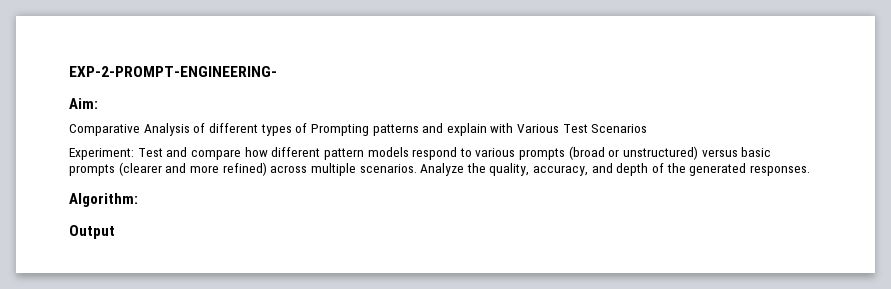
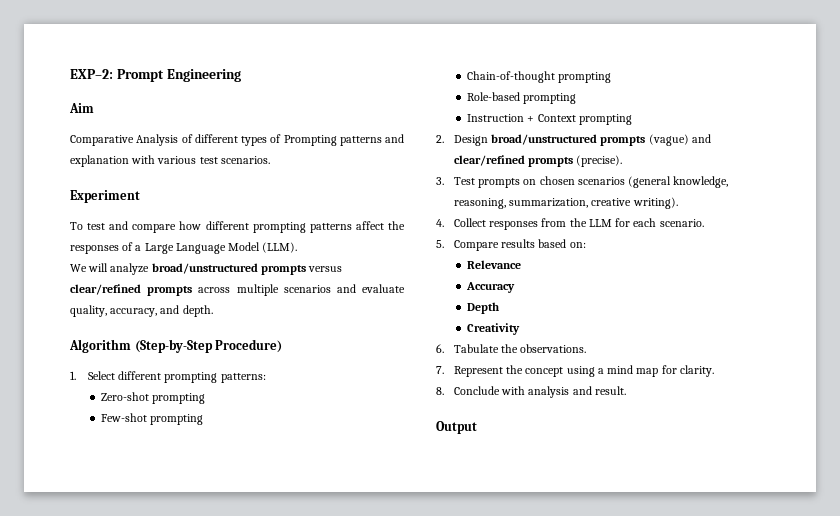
- EXP-2-PROMPT-ENGINEERING-
- Aim:
+ EXP–2: Prompt Engineering
+ Aim
- Comparative Analysis of different types of Prompting patterns and explain with Various Test Scenarios
- Experiment: Test and compare how different pattern models respond to various prompts (broad or unstructured) versus basic prompts (clearer and more refined) across multiple scenarios. Analyze the quality, accuracy, and depth of the generated responses.
- Algorithm:
+ Comparative Analysis of different types of Prompting patterns and explanation with various test scenarios.
+ Experiment
+ To test and compare how different prompting patterns affect the responses of a Large Language Model (LLM).
+ We will analyze broad/unstructured prompts versus clear/refined prompts across multiple scenarios and evaluate quality, accuracy, and depth.
+ Algorithm (Step-by-Step Procedure)
+ 1. Select different prompting patterns:
+ Zero-shot prompting
+ Few-shot prompting
+ Chain-of-thought prompting
+ Role-based prompting
+ Instruction + Context prompting
+ 2. Design broad/unstructured prompts (vague) and clear/refined prompts (precise).
+ 3. Test prompts on chosen scenarios (general knowledge, reasoning, summarization, creative writing).
+ 4. Collect responses from the LLM for each scenario.
+ 5. Compare results based on:
+ Relevance
+ Accuracy
+ Depth
+ Creativity
+ 6. Tabulate the observations.
+ 7. Represent the concept using a mind map for clarity.
+ 8. Conclude with analysis and result.

